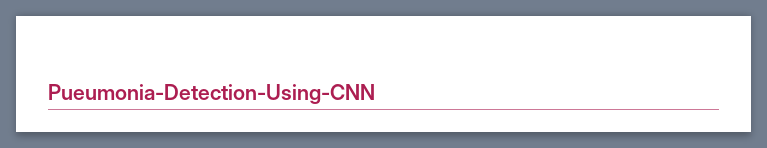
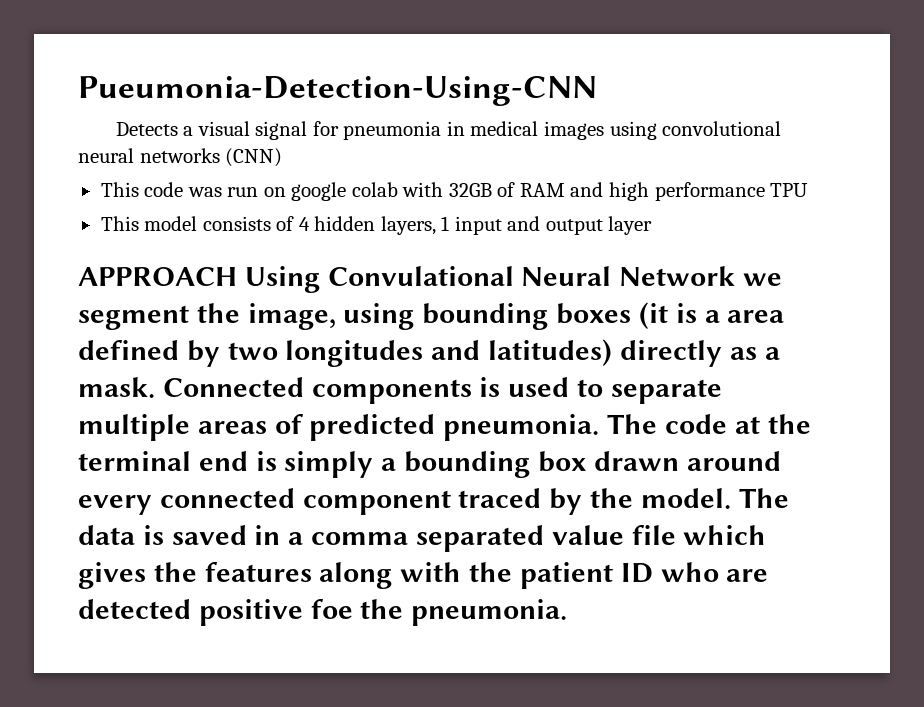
+ Detects a visual signal for pneumonia in medical images using convolutional neural networks (CNN)
+ This code was run on google colab with 32GB of RAM and high performance TPU
+ This model consists of 4 hidden layers, 1 input and output layer
+ APPROACH Using Convulational Neural Network we segment the image, using bounding boxes (it is a area defined by two longitudes and latitudes) directly as a mask. Connected components is used to separate multiple areas of predicted pneumonia. The code at the terminal end is simply a bounding box drawn around every connected component traced by the model. The data is saved in a comma separated value file which gives the features along with the patient ID who are detected positive foe the pneumonia.

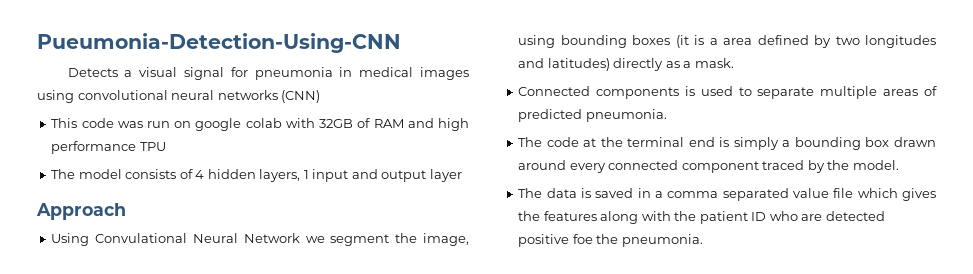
- This model consists of 4 hidden layers, 1 input and output layer
+ The model consists of 4 hidden layers, 1 input and output layer
- APPROACH Using Convulational Neural Network we segment the image, using bounding boxes (it is a area defined by two longitudes and latitudes) directly as a mask. Connected components is used to separate multiple areas of predicted pneumonia. The code at the terminal end is simply a bounding box drawn around every connected component traced by the model. The data is saved in a comma separated value file which gives the features along with the patient ID who are detected positive foe the pneumonia.
+ Approach
+ Using Convulational Neural Network we segment the image, using bounding boxes (it is a area defined by two longitudes and latitudes) directly as a mask.
+ Connected components is used to separate multiple areas of predicted pneumonia.
+ The code at the terminal end is simply a bounding box drawn around every connected component traced by the model.
+ The data is saved in a comma separated value file which gives the features along with the patient ID who are detected positive foe the pneumonia.

